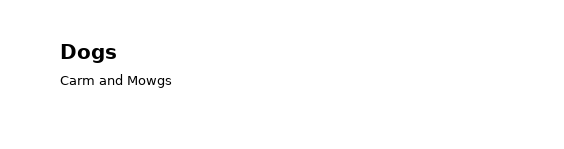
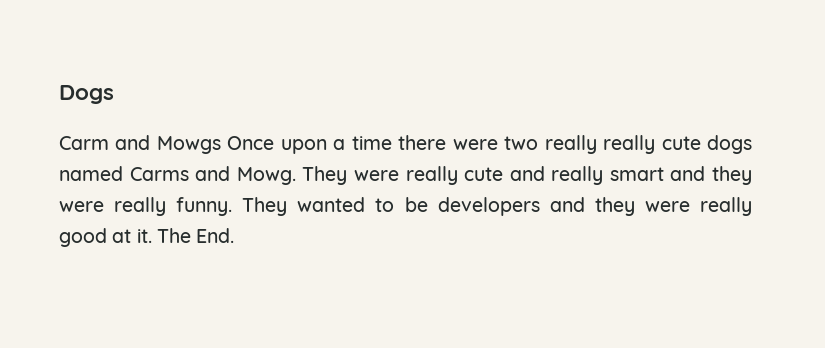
- Carm and Mowgs
+ Carm and Mowgs Once upon a time there were two really really cute dogs named Carms and Mowg. They were really cute and really smart and they were really funny. They wanted to be developers and they were really good at it. The End.

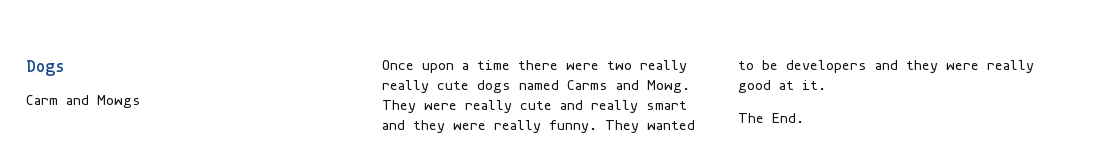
- Carm and Mowgs Once upon a time there were two really really cute dogs named Carms and Mowg.
+ Carm and Mowgs
+ Once upon a time there were two really really cute dogs named Carms and Mowg.
- They wanted to be developers and they were really good at it. The End.
+ They wanted to be developers and they were really good at it.
+ The End.

